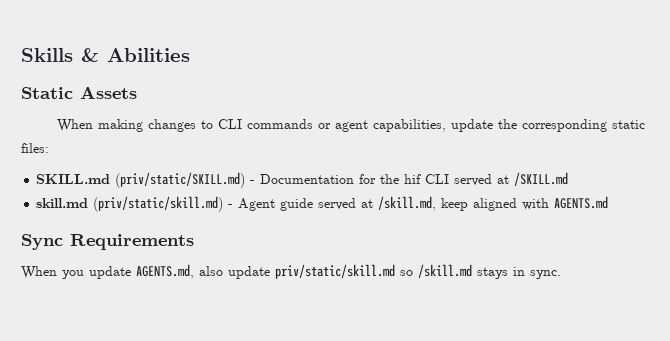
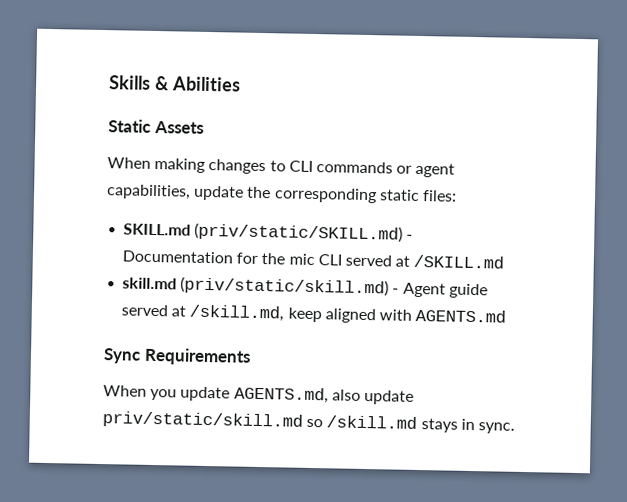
- SKILL.md (priv/static/SKILL.md) - Documentation for the hif CLI served at /SKILL.md
+ SKILL.md (priv/static/SKILL.md) - Documentation for the mic CLI served at /SKILL.md

